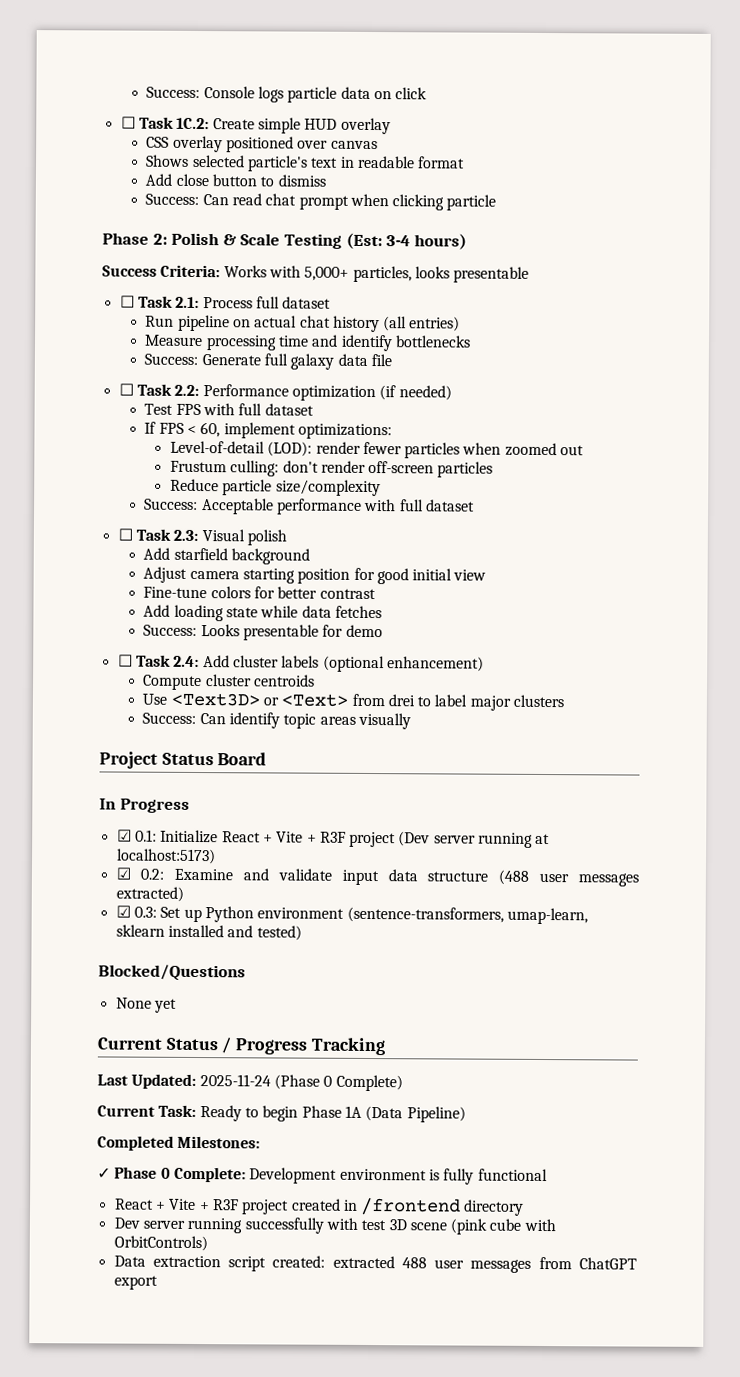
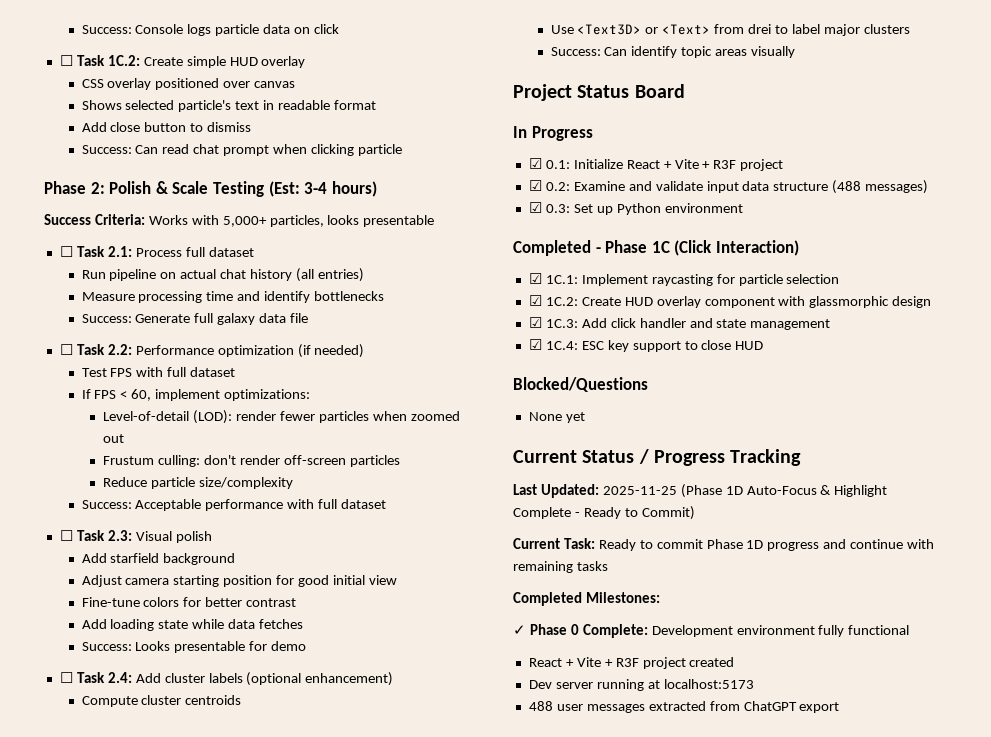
- ☑ 0.1: Initialize React + Vite + R3F project (Dev server running at localhost:5173)
+ ☑ 0.1: Initialize React + Vite + R3F project
- ☑ 0.2: Examine and validate input data structure (488 user messages extracted)
+ ☑ 0.2: Examine and validate input data structure (488 messages)
- ☑ 0.3: Set up Python environment (sentence-transformers, umap-learn, sklearn installed and tested)
+ ☑ 0.3: Set up Python environment
+ Completed - Phase 1C (Click Interaction)
+ ☑ 1C.1: Implement raycasting for particle selection
+ ☑ 1C.2: Create HUD overlay component with glassmorphic design
+ ☑ 1C.3: Add click handler and state management
+ ☑ 1C.4: ESC key support to close HUD
- Last Updated: 2025-11-24 (Phase 0 Complete)
- Current Task: Ready to begin Phase 1A (Data Pipeline)
+ Last Updated: 2025-11-25 (Phase 1D Auto-Focus & Highlight Complete - Ready to Commit)
+ Current Task: Ready to commit Phase 1D progress and continue with remaining tasks
- ✓ Phase 0 Complete: Development environment is fully functional
+ ✓ Phase 0 Complete: Development environment fully functional
- React + Vite + R3F project created in /frontend directory
+ React + Vite + R3F project created
- Dev server running successfully with test 3D scene (pink cube with OrbitControls)
- Data extraction script created: extracted 488 user messages from ChatGPT export
+ Dev server running at localhost:5173
+ 488 user messages extracted from ChatGPT export

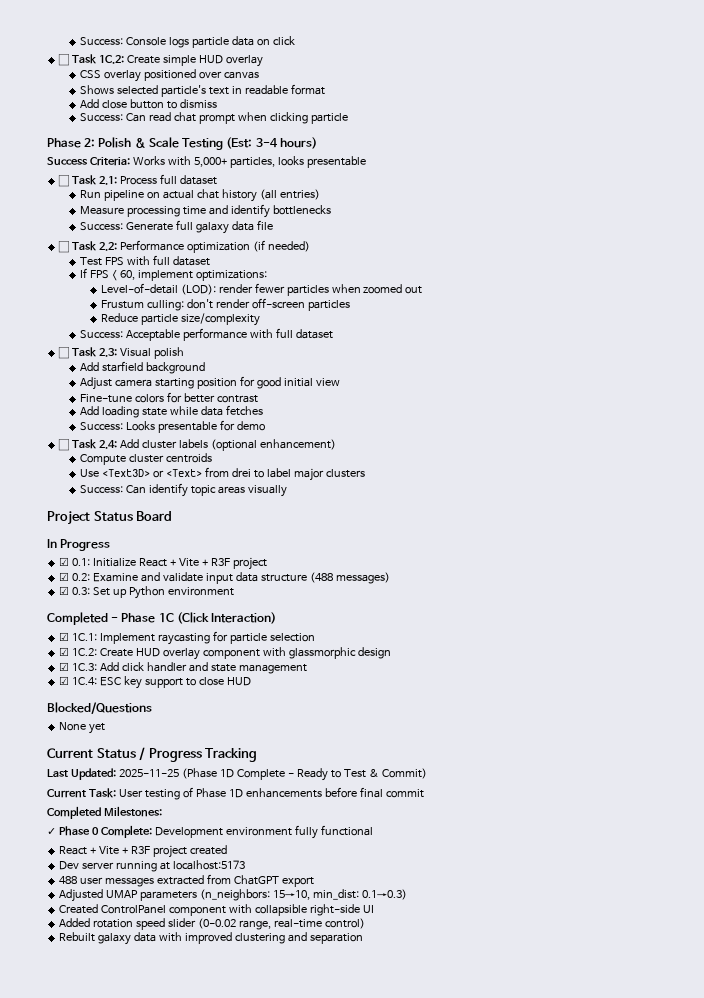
- Last Updated: 2025-11-25 (Phase 1D Auto-Focus & Highlight Complete - Ready to Commit)
+ Last Updated: 2025-11-25 (Phase 1D Complete - Ready to Test & Commit)
- Current Task: Ready to commit Phase 1D progress and continue with remaining tasks
+ Current Task: User testing of Phase 1D enhancements before final commit
+ Adjusted UMAP parameters (n_neighbors: 15→10, min_dist: 0.1→0.3)
+ Created ControlPanel component with collapsible right-side UI
+ Added rotation speed slider (0-0.02 range, real-time control)
+ Rebuilt galaxy data with improved clustering and separation

